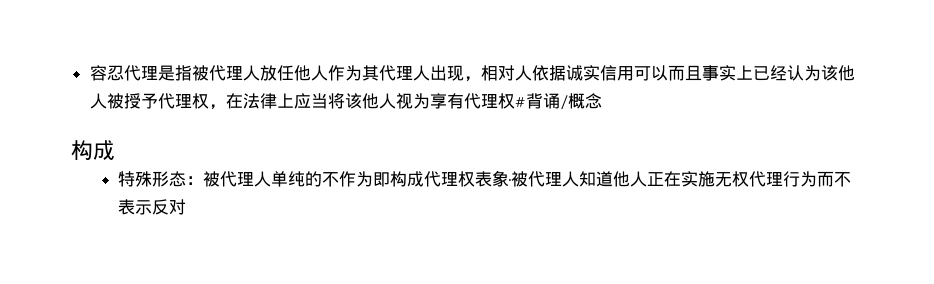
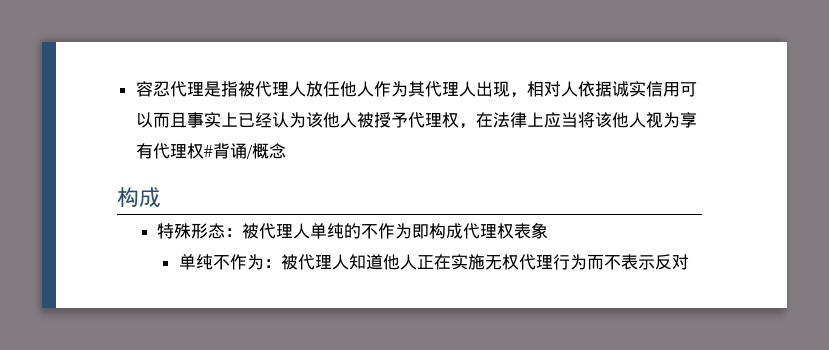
- 特殊形态：被代理人单纯的不作为即构成代理权表象·被代理人知道他人正在实施无权代理行为而不表示反对
+ 特殊形态：被代理人单纯的不作为即构成代理权表象
+ 单纯不作为：被代理人知道他人正在实施无权代理行为而不表示反对

